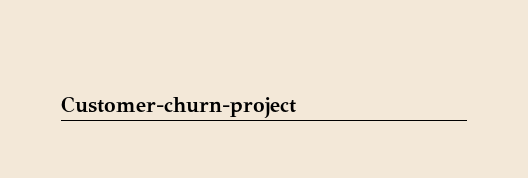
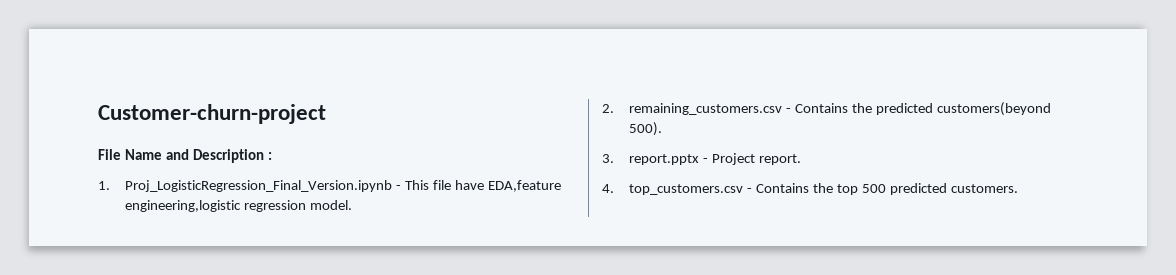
+ File Name and Description :
+ 1. Proj_LogisticRegression_Final_Version.ipynb - This file have EDA,feature engineering,logistic regression model.
+ 2. remaining_customers.csv - Contains the predicted customers(beyond 500).
+ 3. report.pptx - Project report.
+ 4. top_customers.csv - Contains the top 500 predicted customers.

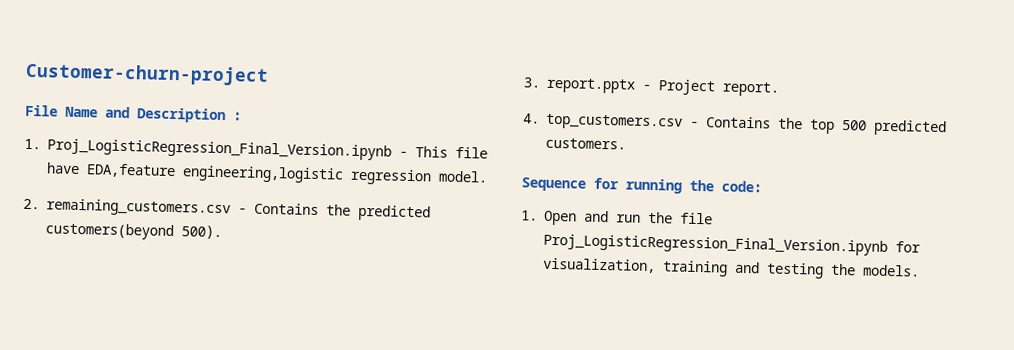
+ Sequence for running the code:
+ 1. Open and run the file Proj_LogisticRegression_Final_Version.ipynb for visualization, training and testing the models.

